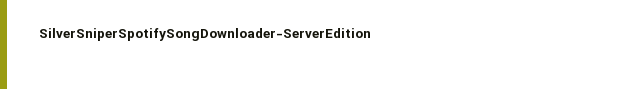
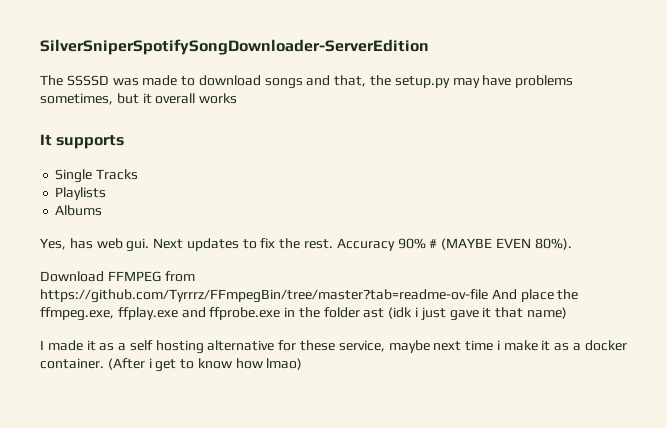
+ The SSSSD was made to download songs and that, the setup.py may have problems sometimes, but it overall works
+ It supports
+ Single Tracks
+ Playlists
+ Albums
+ Yes, has web gui. Next updates to fix the rest. Accuracy 90% # (MAYBE EVEN 80%).
+ Download FFMPEG from https://github.com/Tyrrrz/FFmpegBin/tree/master?tab=readme-ov-file And place the ffmpeg.exe, ffplay.exe and ffprobe.exe in the folder ast (idk i just gave it that name)
+ I made it as a self hosting alternative for these service, maybe next time i make it as a docker container. (After i get to know how lmao)

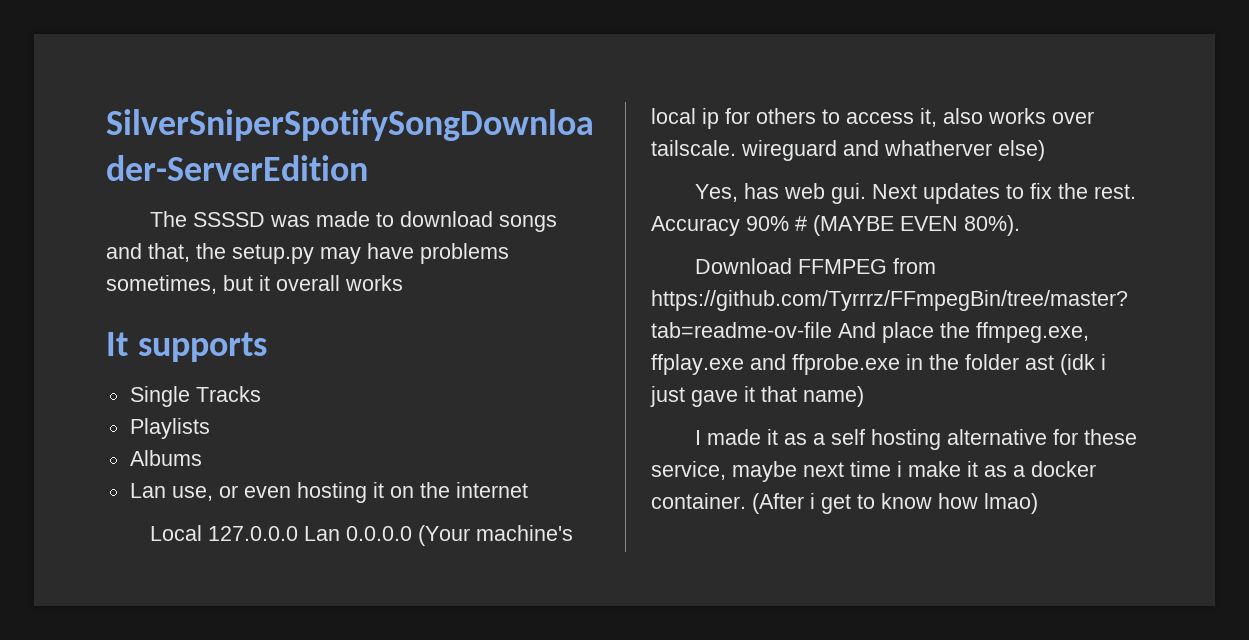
+ Lan use, or even hosting it on the internet
+ Local 127.0.0.0 Lan 0.0.0.0 (Your machine's local ip for others to access it, also works over tailscale. wireguard and whatherver else)

